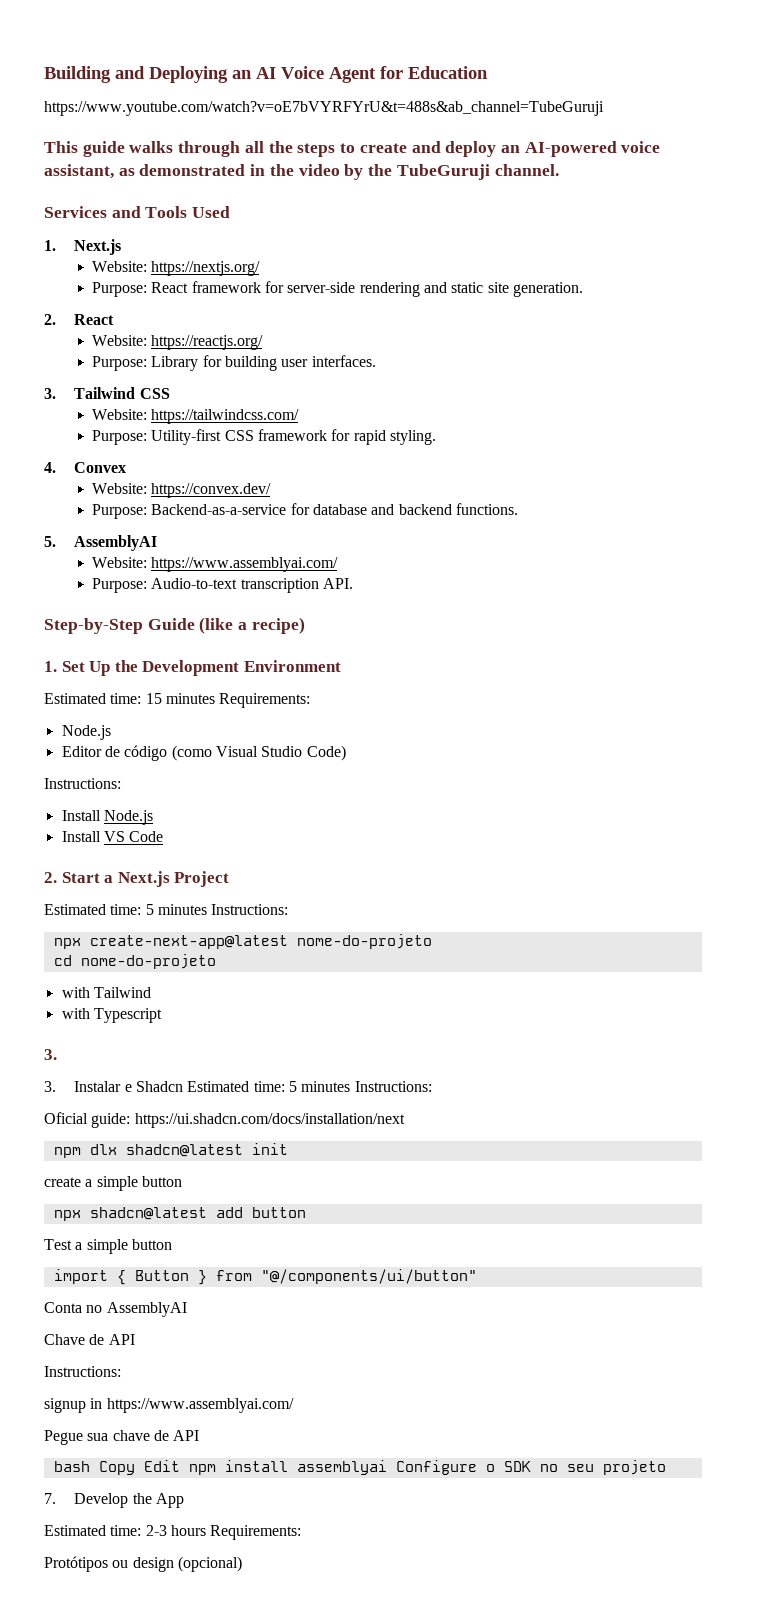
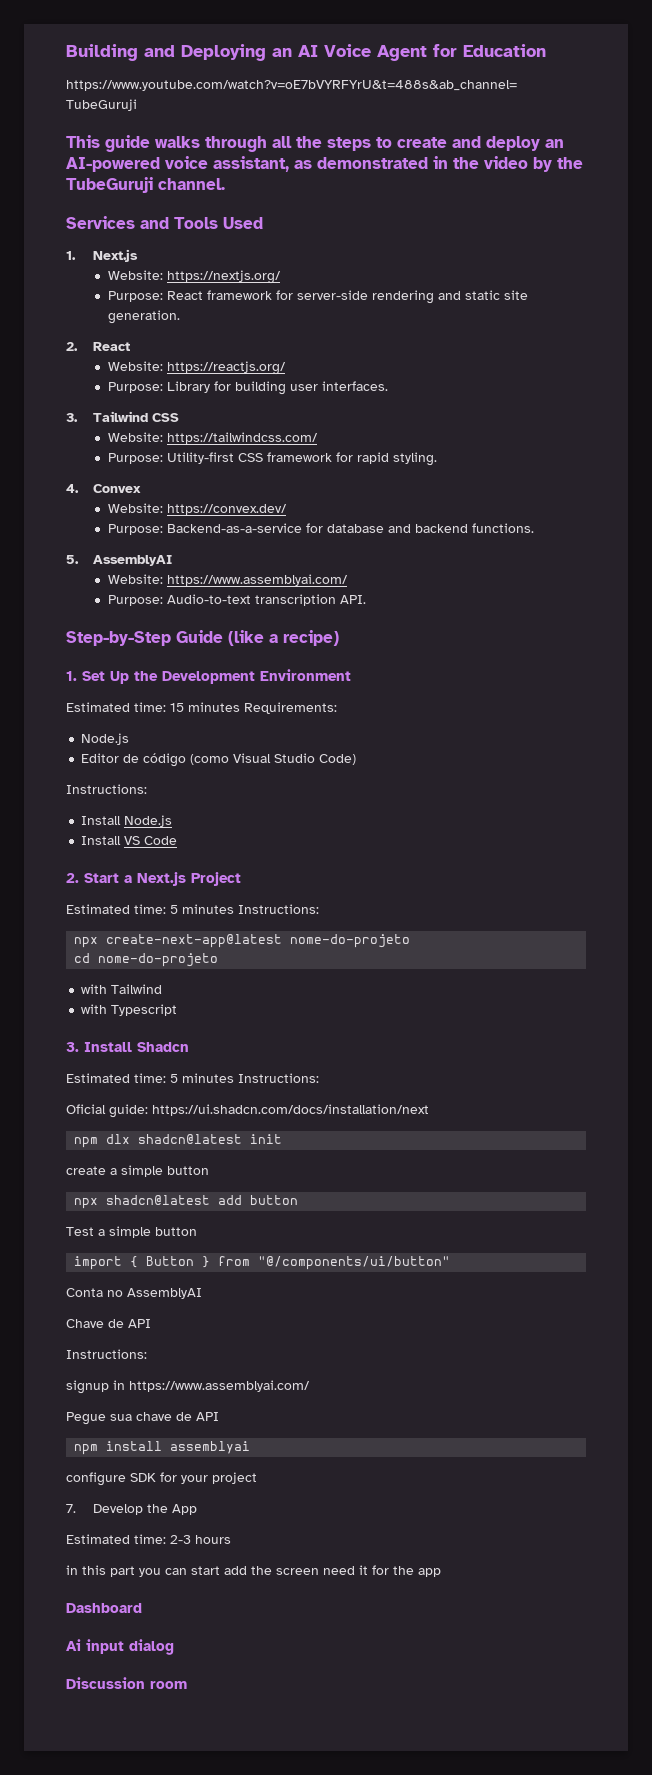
  with Typescript
- 3.
- 3. Instalar e Shadcn Estimated time: 5 minutes Instructions:
+ 3. Install Shadcn
+ Estimated time: 5 minutes Instructions:
- bash Copy Edit npm install assemblyai Configure o SDK no seu projeto
+ npm install assemblyai
+ configure SDK for your project
- Estimated time: 2-3 hours Requirements:
- Protótipos ou design (opcional)
+ Estimated time: 2-3 hours
+ in this part you can start add the screen need it for the app
+ Dashboard
+ Ai input dialog
+ Discussion room

